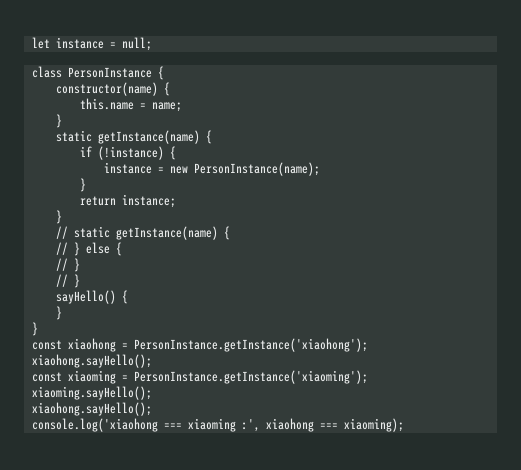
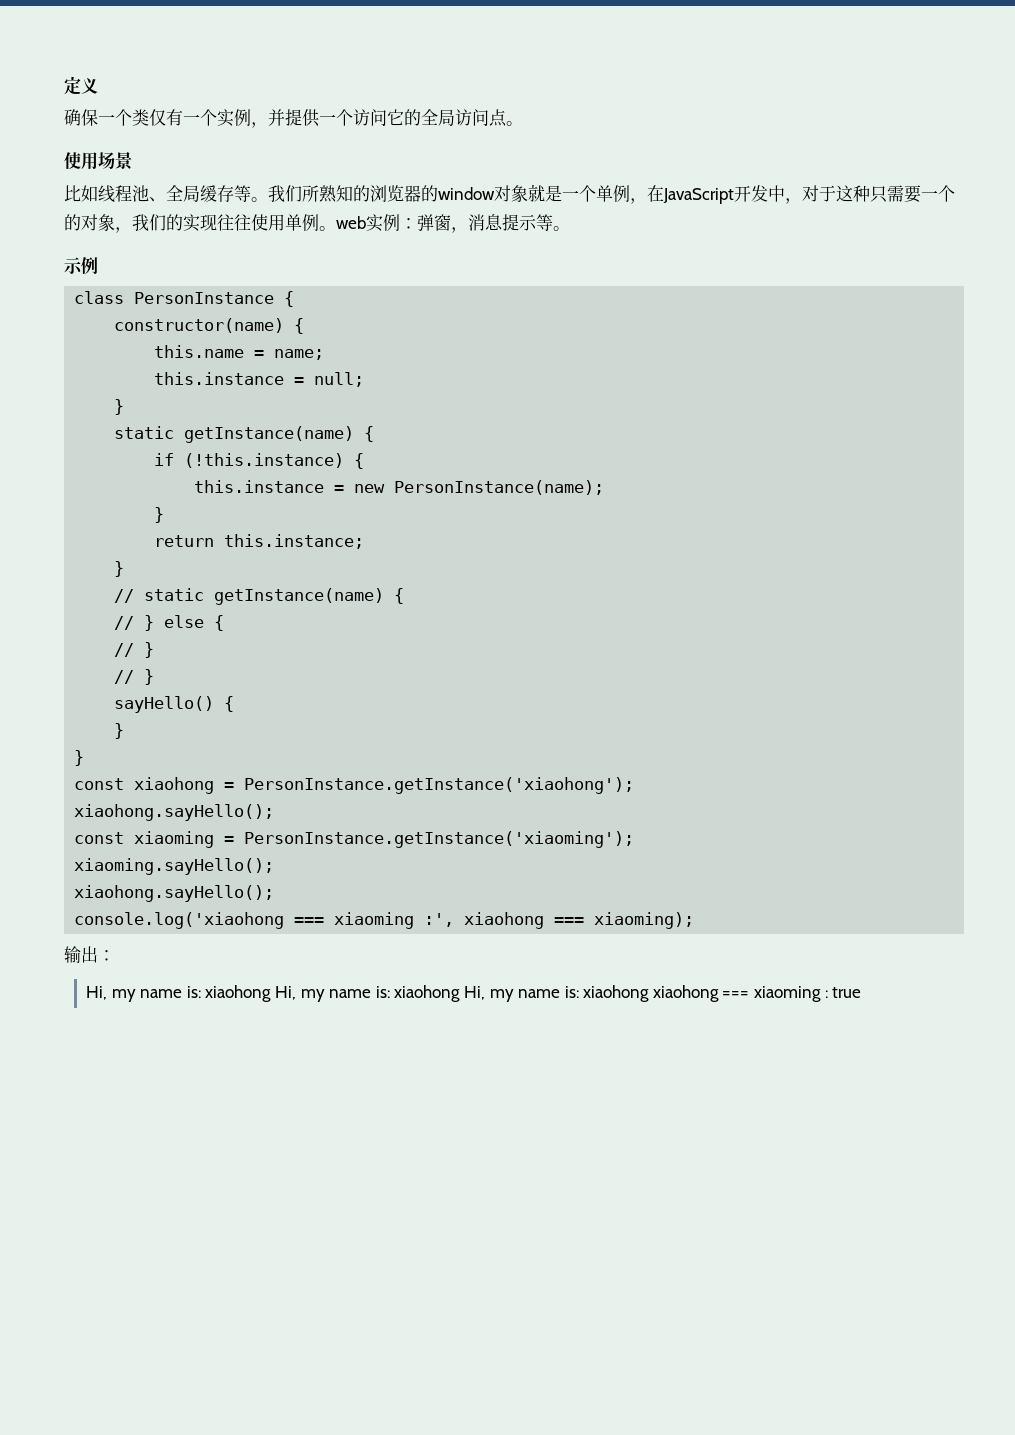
- let instance = null;
+ 定义
+ 确保一个类仅有一个实例，并提供一个访问它的全局访问点。
+ 使用场景
+ 比如线程池、全局缓存等。我们所熟知的浏览器的window对象就是一个单例，在JavaScript开发中，对于这种只需要一个的对象，我们的实现往往使用单例。web实例：弹窗，消息提示等。
+ 示例
+ this.instance = null;
- if (!instance) {
- instance = new PersonInstance(name);
+ if (!this.instance) {
+ this.instance = new PersonInstance(name);
- return instance;
+ return this.instance;
+ 输出：
+ Hi, my name is: xiaohong Hi, my name is: xiaohong Hi, my name is: xiaohong xiaohong === xiaoming : true

